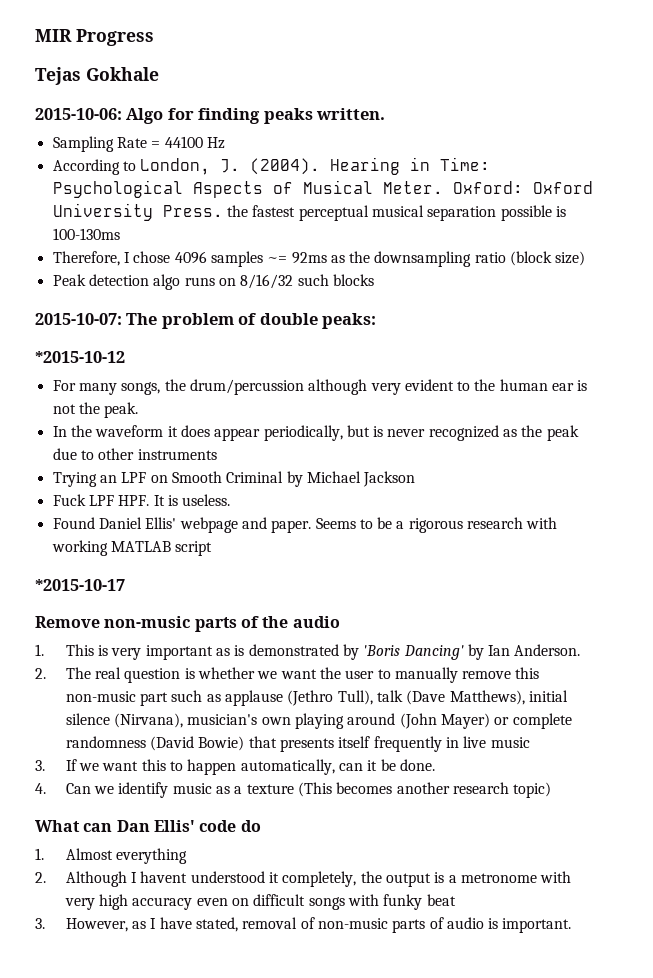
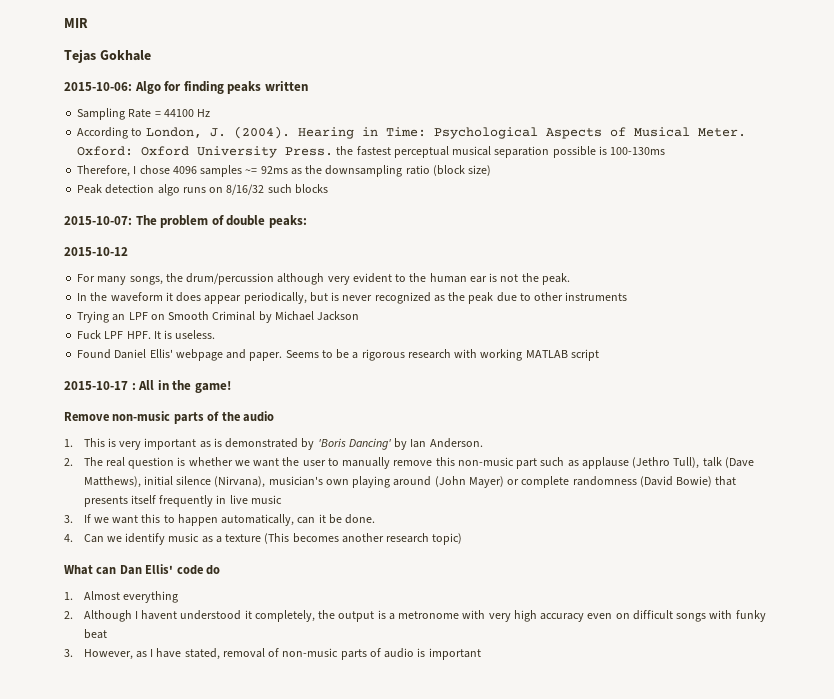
- MIR Progress
+ MIR
- 2015-10-06: Algo for finding peaks written.
+ 2015-10-06: Algo for finding peaks written
- *2015-10-12
+ 2015-10-12
- *2015-10-17
+ 2015-10-17 : All in the game!
- 3. However, as I have stated, removal of non-music parts of audio is important.
+ 3. However, as I have stated, removal of non-music parts of audio is important

